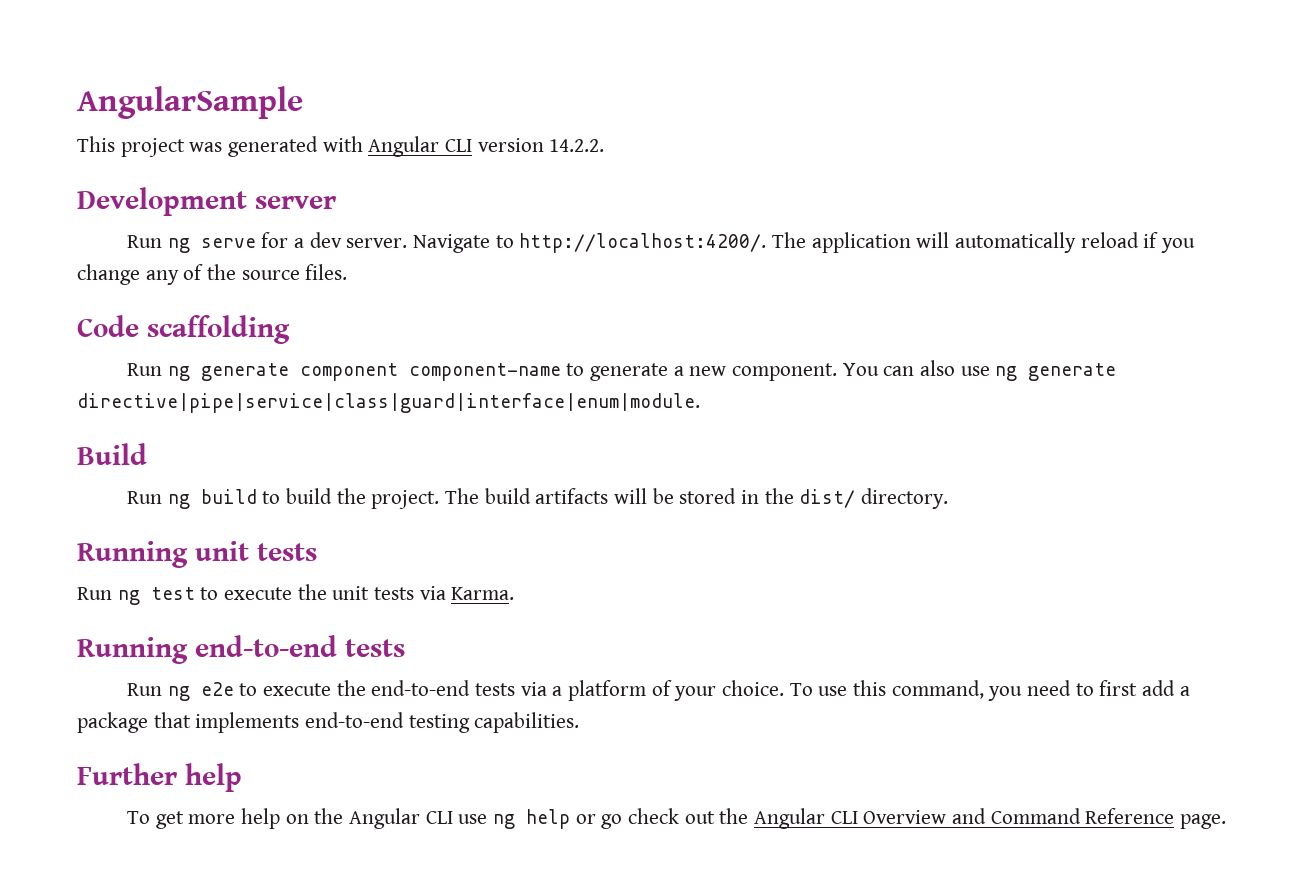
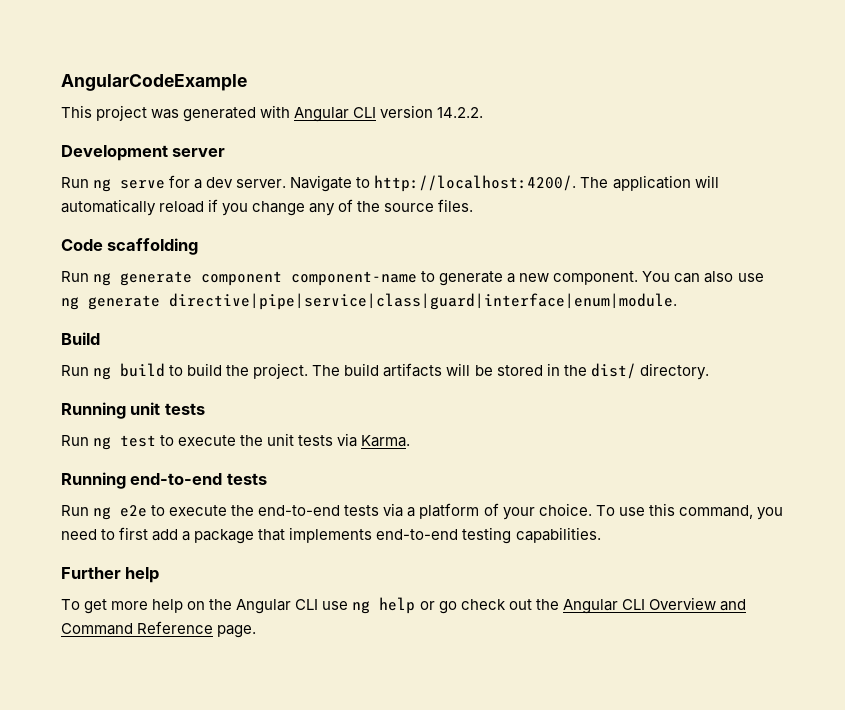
- AngularSample
+ AngularCodeExample

